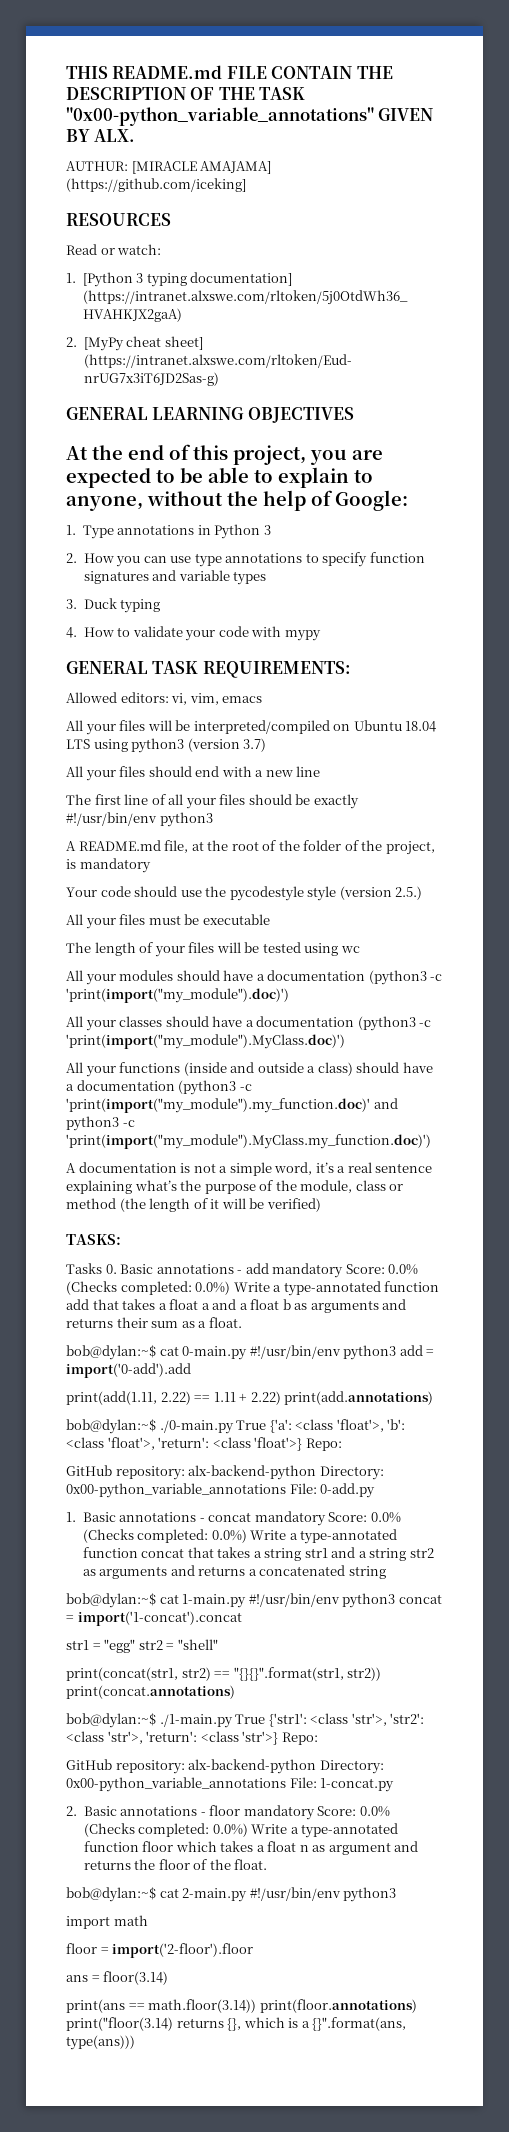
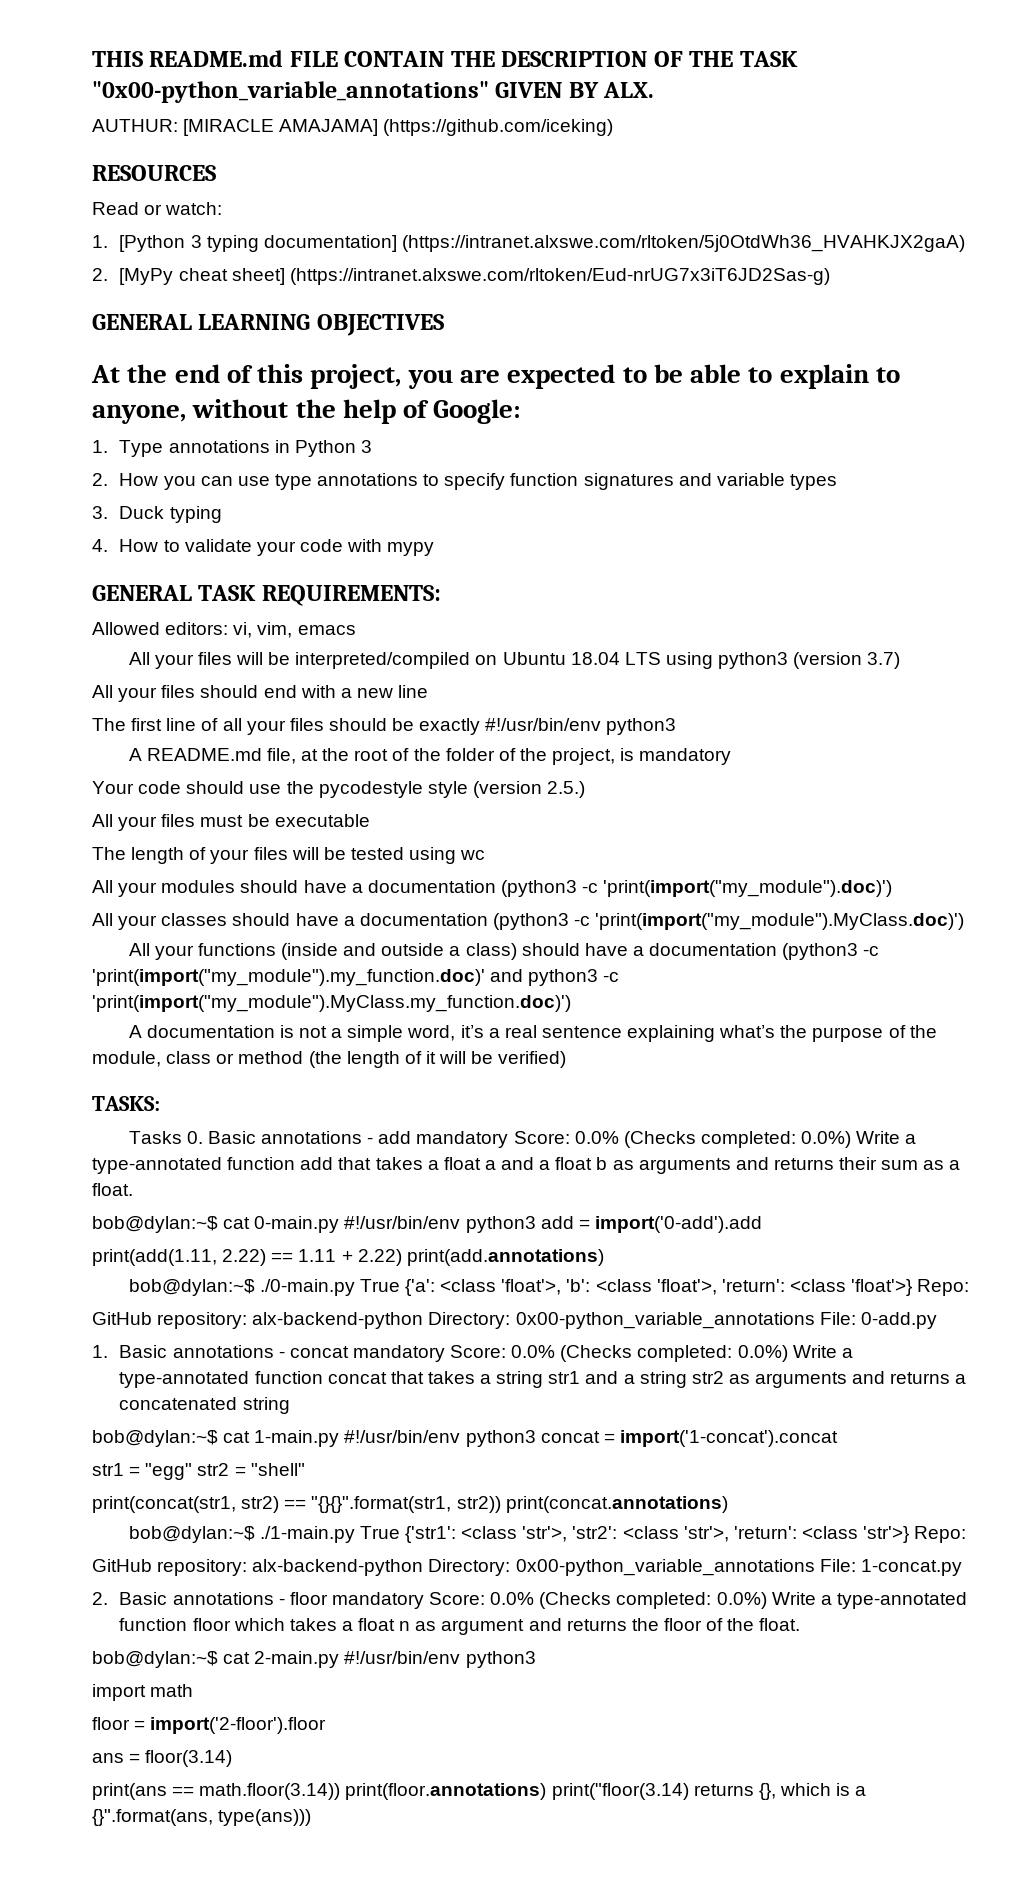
- AUTHUR: [MIRACLE AMAJAMA] (https://github.com/iceking]
+ AUTHUR: [MIRACLE AMAJAMA] (https://github.com/iceking)

